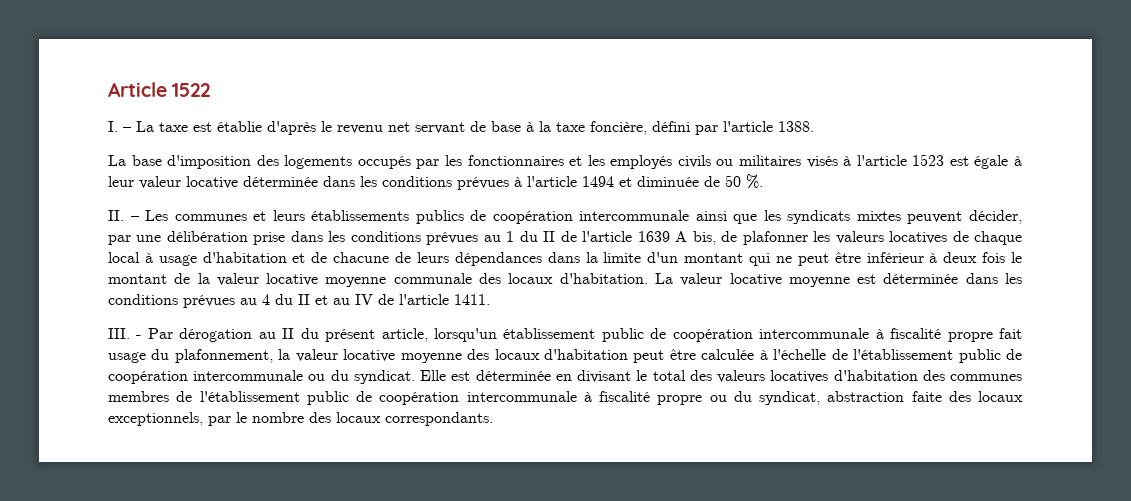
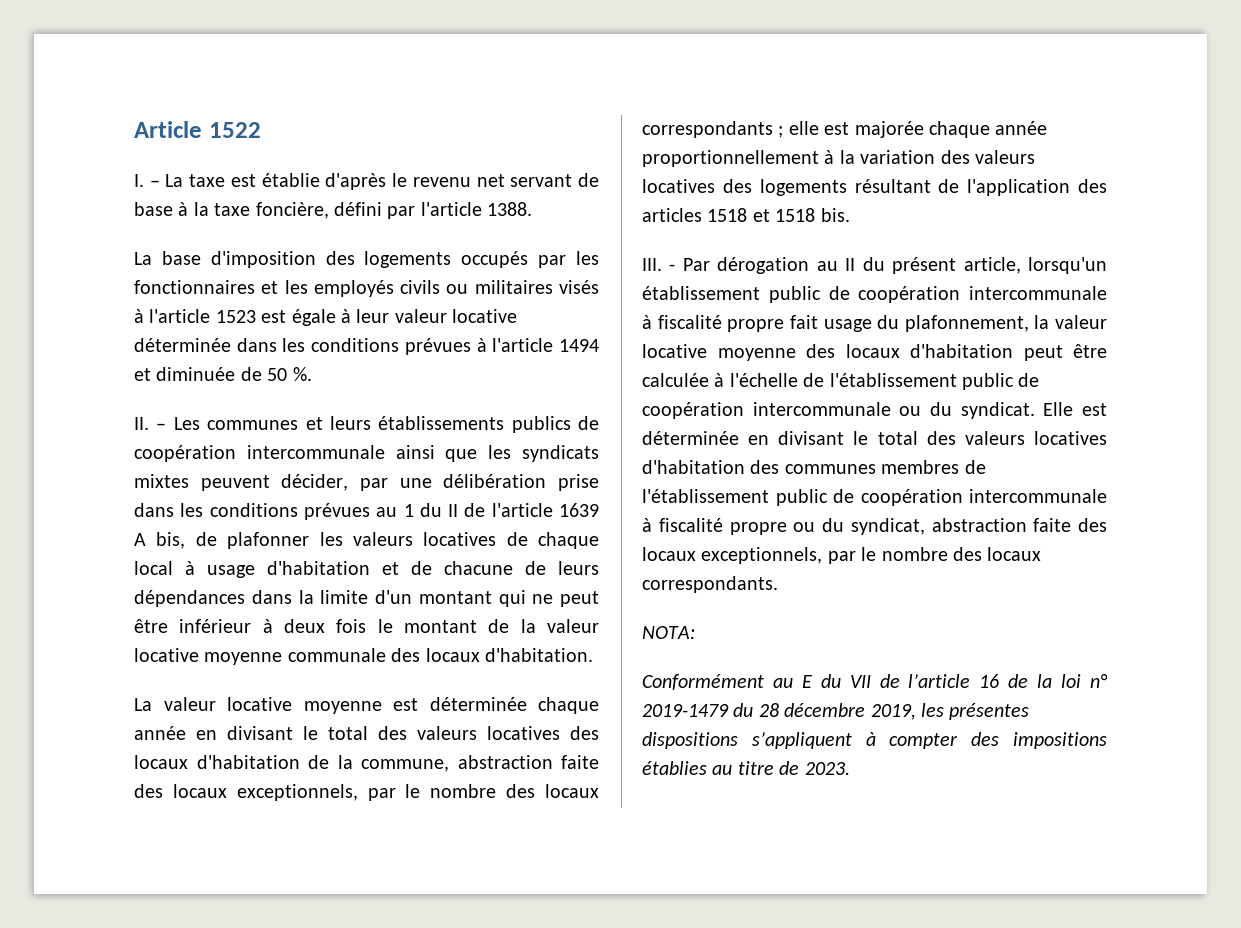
- II. – Les communes et leurs établissements publics de coopération intercommunale ainsi que les syndicats mixtes peuvent décider, par une délibération prise dans les conditions prévues au 1 du II de l'article 1639 A bis, de plafonner les valeurs locatives de chaque local à usage d'habitation et de chacune de leurs dépendances dans la limite d'un montant qui ne peut être inférieur à deux fois le montant de la valeur locative moyenne communale des locaux d'habitation. La valeur locative moyenne est déterminée dans les conditions prévues au 4 du II et au IV de l'article 1411.
+ II. – Les communes et leurs établissements publics de coopération intercommunale ainsi que les syndicats mixtes peuvent décider, par une délibération prise dans les conditions prévues au 1 du II de l'article 1639 A bis, de plafonner les valeurs locatives de chaque local à usage d'habitation et de chacune de leurs dépendances dans la limite d'un montant qui ne peut être inférieur à deux fois le montant de la valeur locative moyenne communale des locaux d'habitation.
+ La valeur locative moyenne est déterminée chaque année en divisant le total des valeurs locatives des locaux d'habitation de la commune, abstraction faite des locaux exceptionnels, par le nombre des locaux correspondants ; elle est majorée chaque année proportionnellement à la variation des valeurs locatives des logements résultant de l'application des articles 1518 et 1518 bis.
+ NOTA:
+ Conformément au E du VII de l’article 16 de la loi n° 2019-1479 du 28 décembre 2019, les présentes dispositions s’appliquent à compter des impositions établies au titre de 2023.

